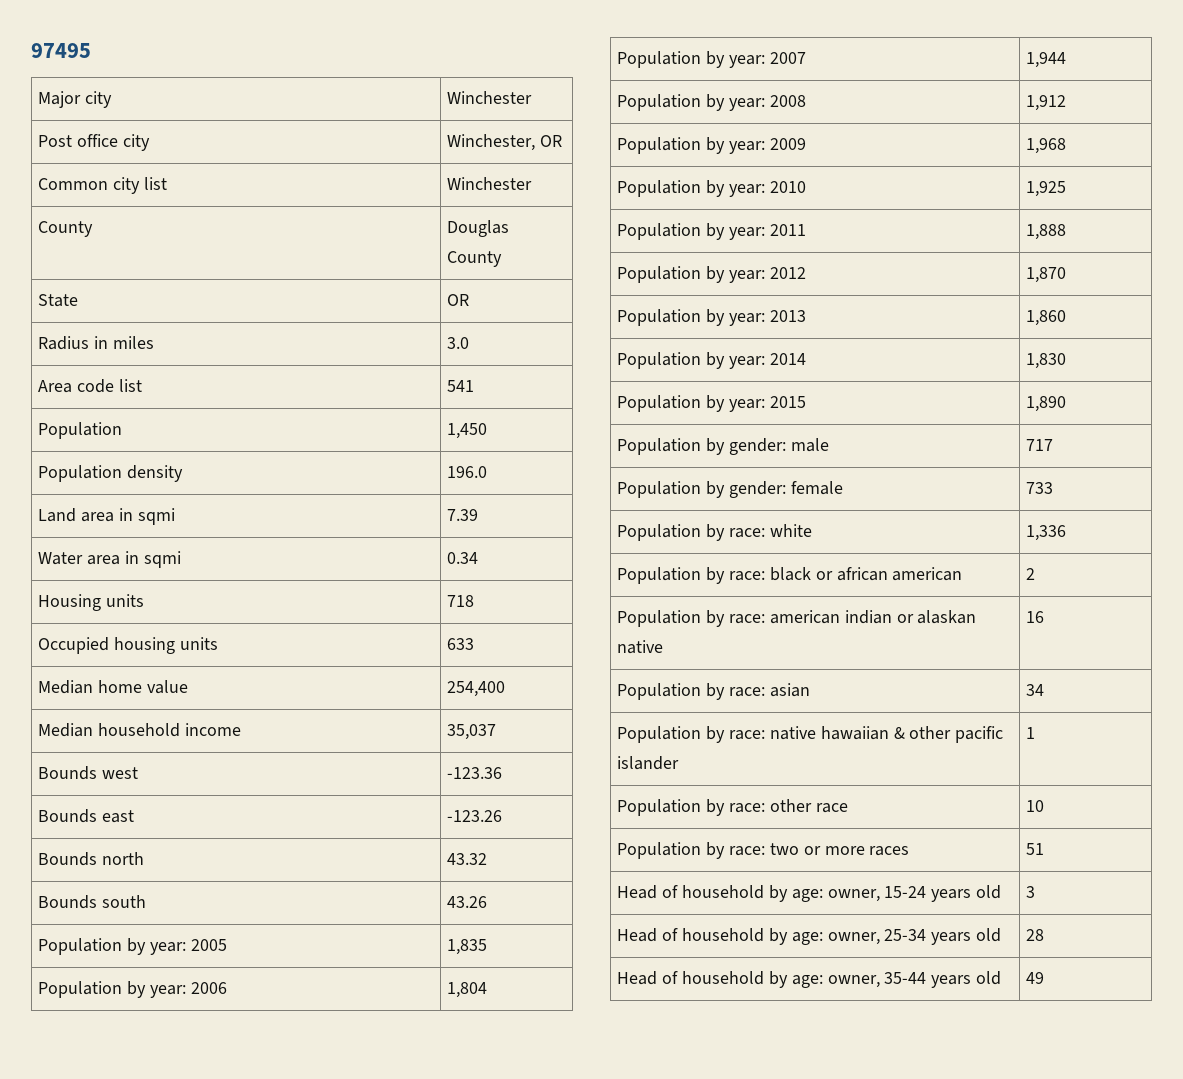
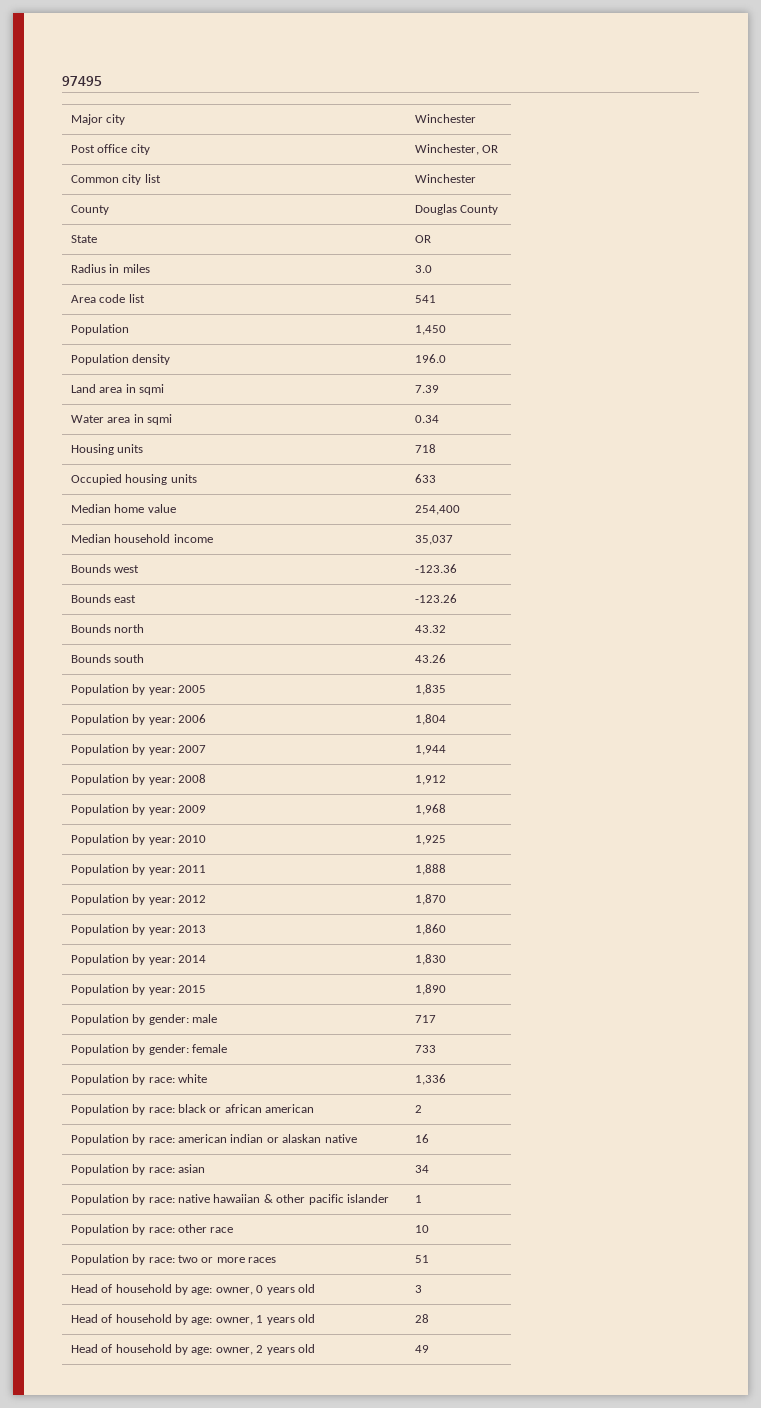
- Head of household by age: owner, 15-24 years old | 3
+ Head of household by age: owner, 0 years old | 3
- Head of household by age: owner, 25-34 years old | 28
+ Head of household by age: owner, 1 years old | 28
- Head of household by age: owner, 35-44 years old | 49
+ Head of household by age: owner, 2 years old | 49

